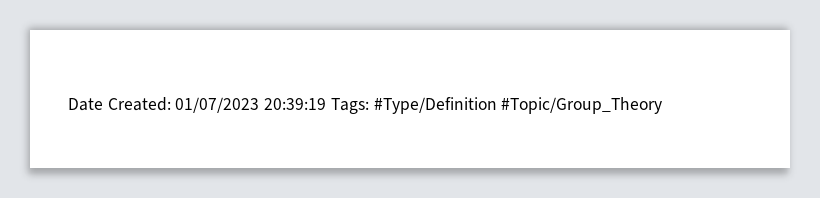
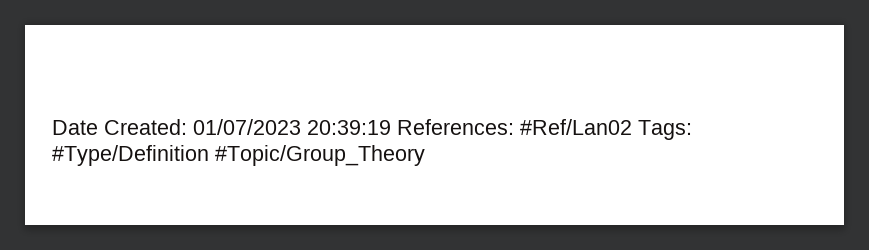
- Date Created: 01/07/2023 20:39:19 Tags: #Type/Definition #Topic/Group_Theory
+ Date Created: 01/07/2023 20:39:19 References: #Ref/Lan02 Tags: #Type/Definition #Topic/Group_Theory

